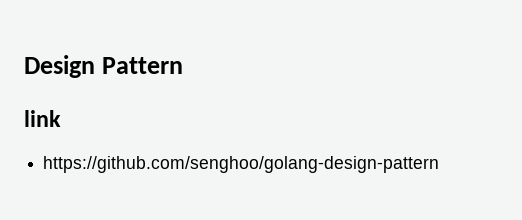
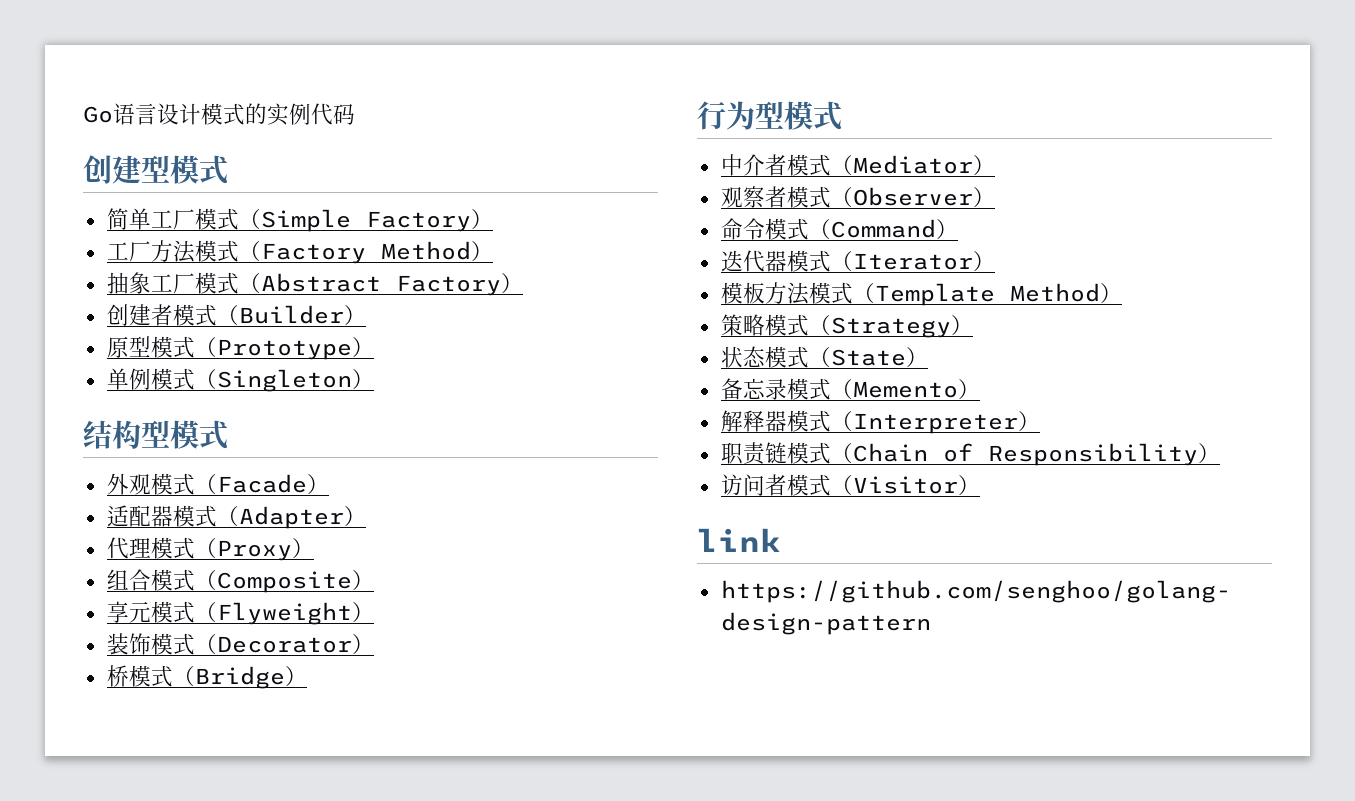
- Design Pattern
+ Go语言设计模式的实例代码
+ 创建型模式
+ 简单工厂模式（Simple Factory）
+ 工厂方法模式（Factory Method）
+ 抽象工厂模式（Abstract Factory）
+ 创建者模式（Builder）
+ 原型模式（Prototype）
+ 单例模式（Singleton）
+ 结构型模式
+ 外观模式（Facade）
+ 适配器模式（Adapter）
+ 代理模式（Proxy）
+ 组合模式（Composite）
+ 享元模式（Flyweight）
+ 装饰模式（Decorator）
+ 桥模式（Bridge）
+ 行为型模式
+ 中介者模式（Mediator）
+ 观察者模式（Observer）
+ 命令模式（Command）
+ 迭代器模式（Iterator）
+ 模板方法模式（Template Method）
+ 策略模式（Strategy）
+ 状态模式（State）
+ 备忘录模式（Memento）
+ 解释器模式（Interpreter）
+ 职责链模式（Chain of Responsibility）
+ 访问者模式（Visitor）

